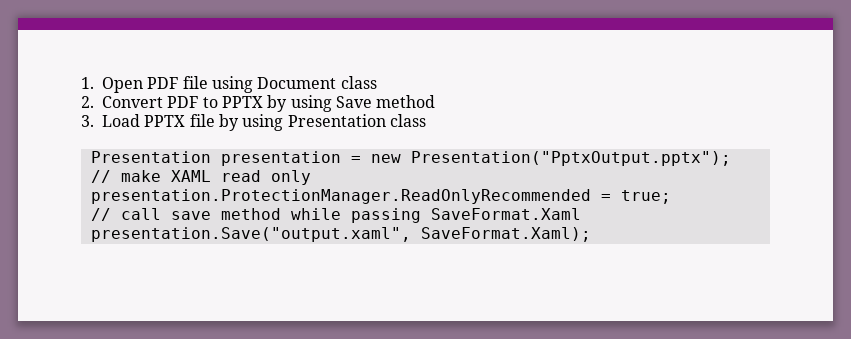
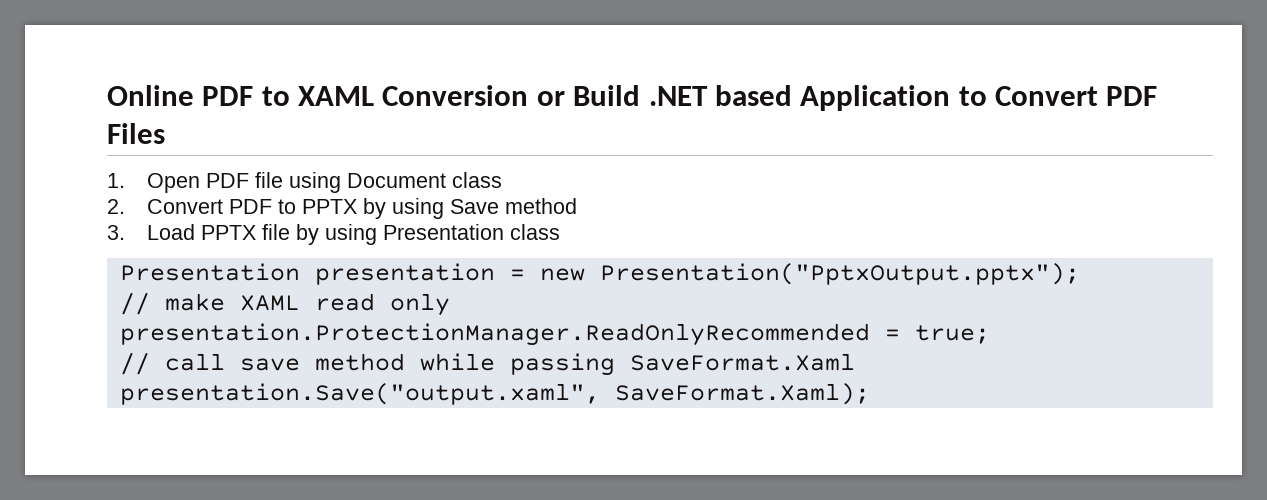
+ Online PDF to XAML Conversion or Build .NET based Application to Convert PDF Files

